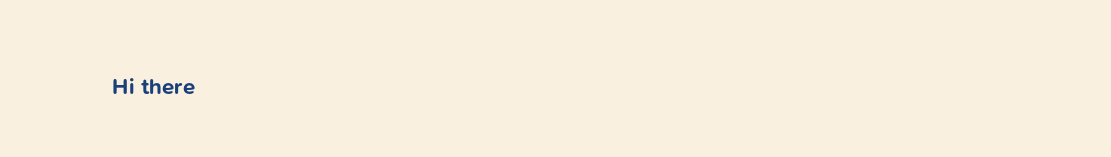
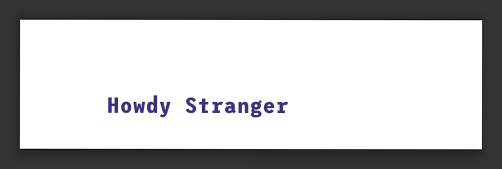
- Hi there
+ Howdy Stranger

